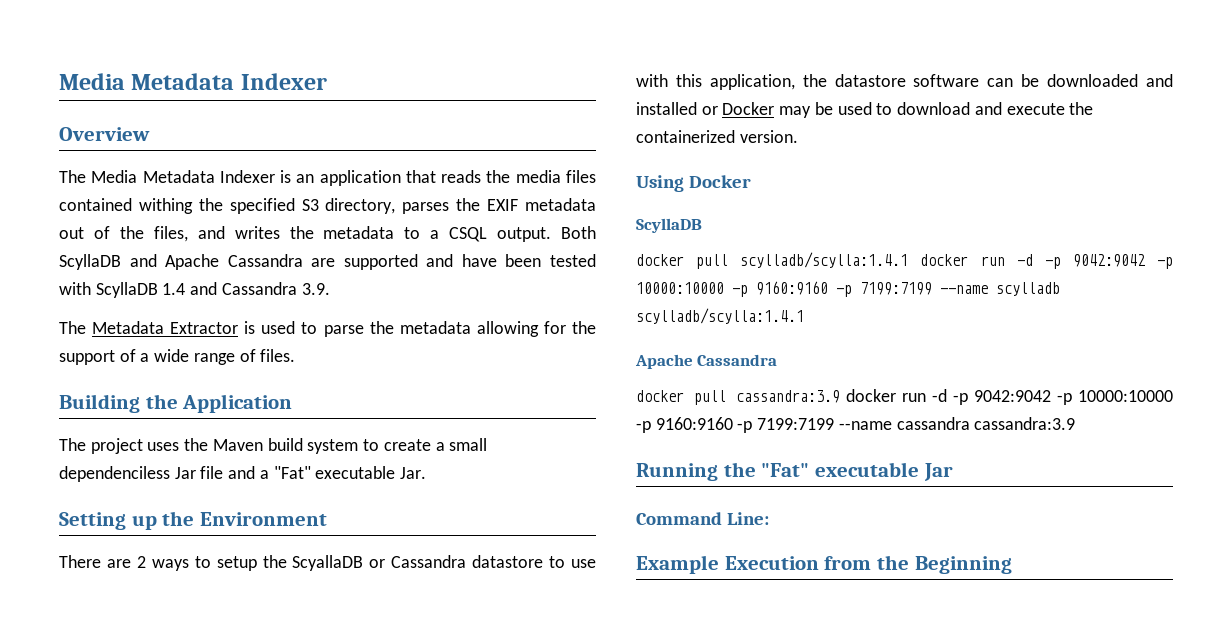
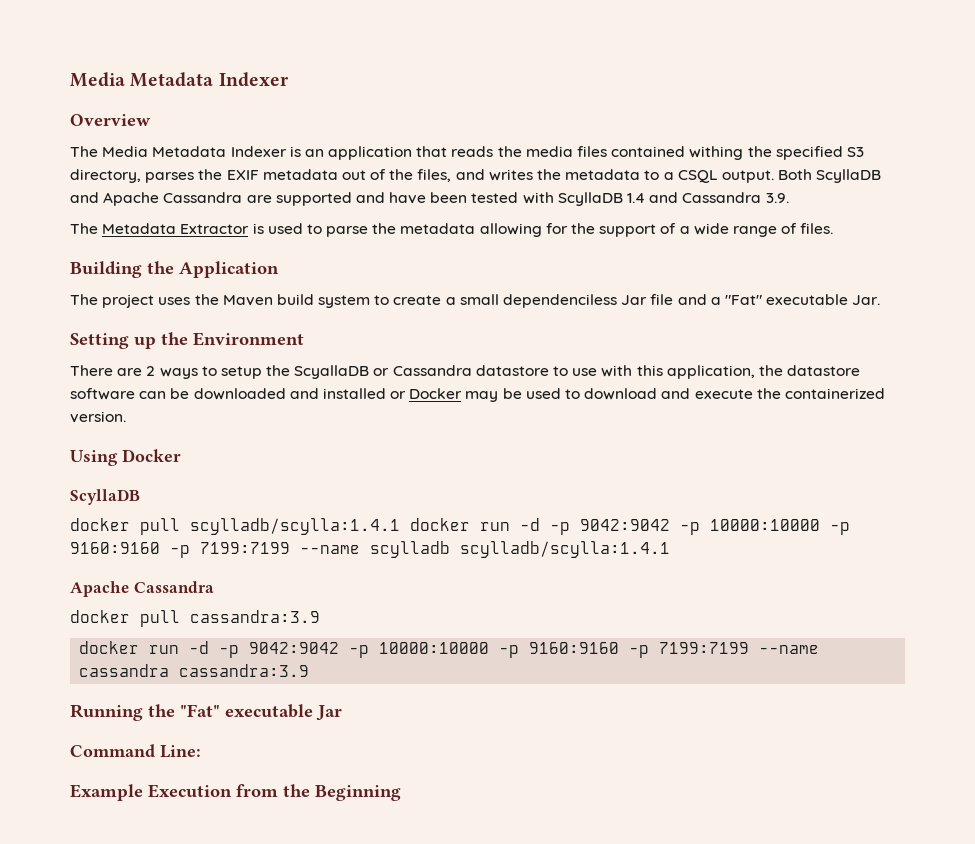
- docker pull cassandra:3.9 docker run -d -p 9042:9042 -p 10000:10000 -p 9160:9160 -p 7199:7199 --name cassandra cassandra:3.9
+ docker pull cassandra:3.9
+ docker run -d -p 9042:9042 -p 10000:10000 -p 9160:9160 -p 7199:7199 --name cassandra cassandra:3.9

